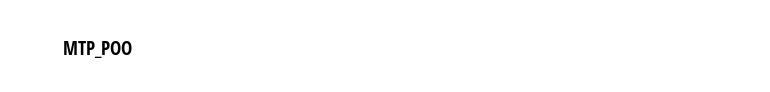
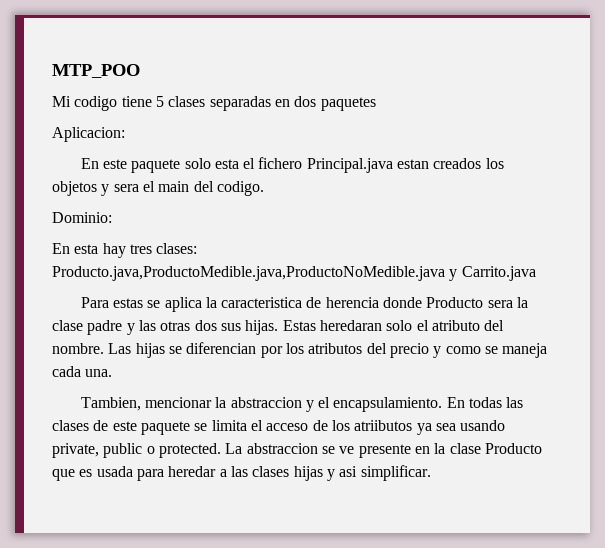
+ Mi codigo tiene 5 clases separadas en dos paquetes
+ Aplicacion:
+ En este paquete solo esta el fichero Principal.java estan creados los objetos y sera el main del codigo.
+ Dominio:
+ En esta hay tres clases: Producto.java,ProductoMedible.java,ProductoNoMedible.java y Carrito.java
+ Para estas se aplica la caracteristica de herencia donde Producto sera la clase padre y las otras dos sus hijas. Estas heredaran solo el atributo del nombre. Las hijas se diferencian por los atributos del precio y como se maneja cada una.
+ Tambien, mencionar la abstraccion y el encapsulamiento. En todas las clases de este paquete se limita el acceso de los atriibutos ya sea usando private, public o protected. La abstraccion se ve presente en la clase Producto que es usada para heredar a las clases hijas y asi simplificar.

